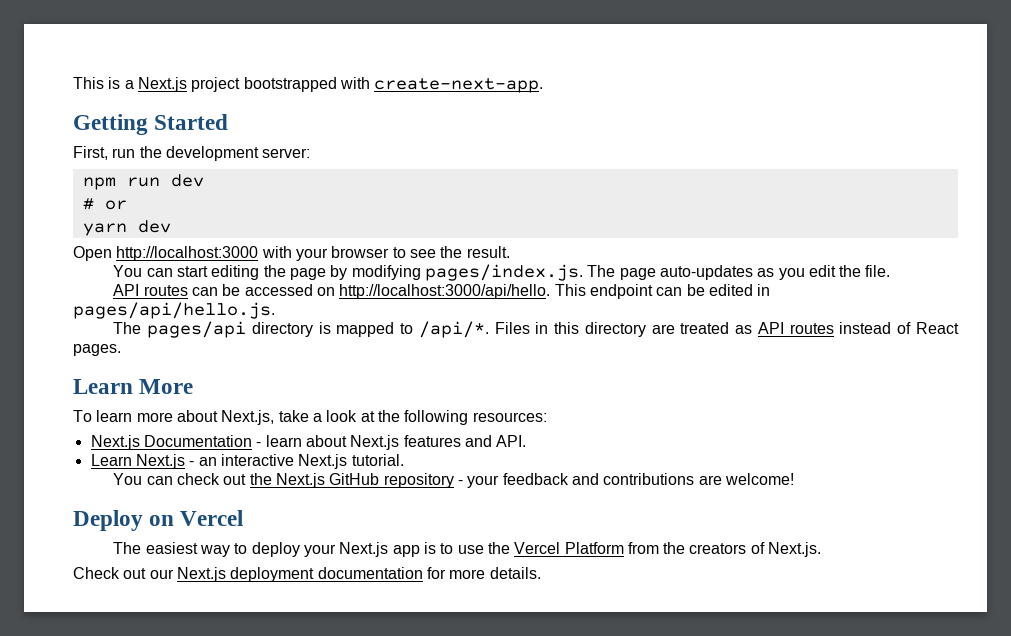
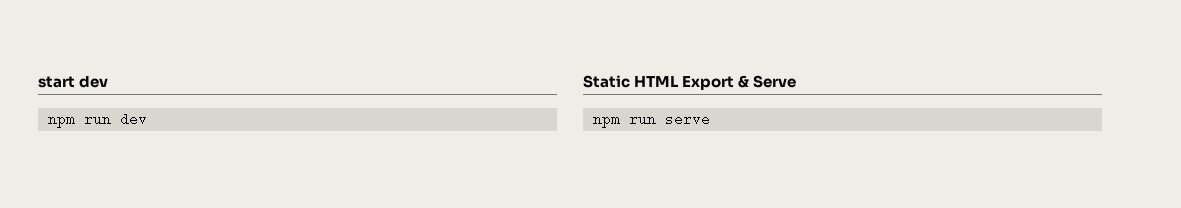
- This is a Next.js project bootstrapped with create-next-app.
- Getting Started
- First, run the development server:
+ start dev
  npm run dev
- # or
- yarn dev
- Open http://localhost:3000 with your browser to see the result.
- You can start editing the page by modifying pages/index.js. The page auto-updates as you edit the file.
- API routes can be accessed on http://localhost:3000/api/hello. This endpoint can be edited in pages/api/hello.js.
- The pages/api directory is mapped to /api/*. Files in this directory are treated as API routes instead of React pages.
- Learn More
- To learn more about Next.js, take a look at the following resources:
- Next.js Documentation - learn about Next.js features and API.
- Learn Next.js - an interactive Next.js tutorial.
- You can check out the Next.js GitHub repository - your feedback and contributions are welcome!
- Deploy on Vercel
- The easiest way to deploy your Next.js app is to use the Vercel Platform from the creators of Next.js.
- Check out our Next.js deployment documentation for more details.
+ Static HTML Export & Serve
+ npm run serve

